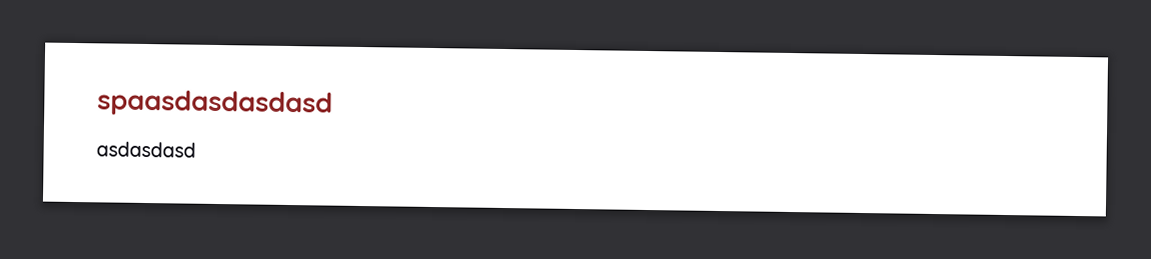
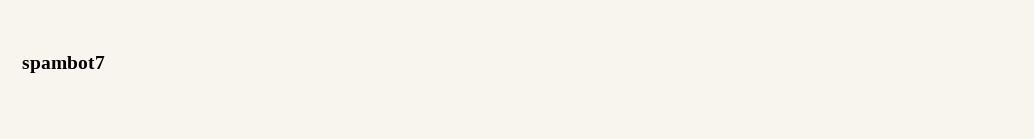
- spaasdasdasdasd
- asdasdasd
+ spambot7

